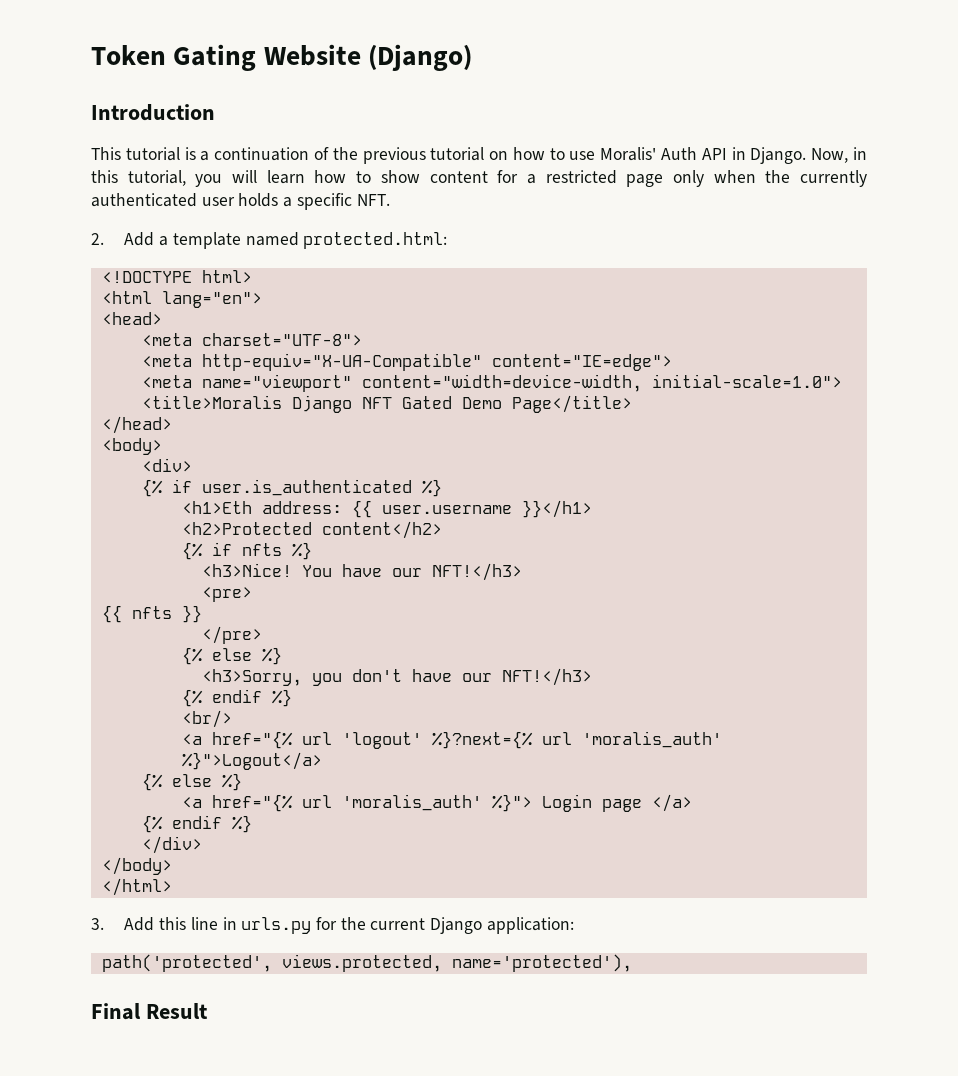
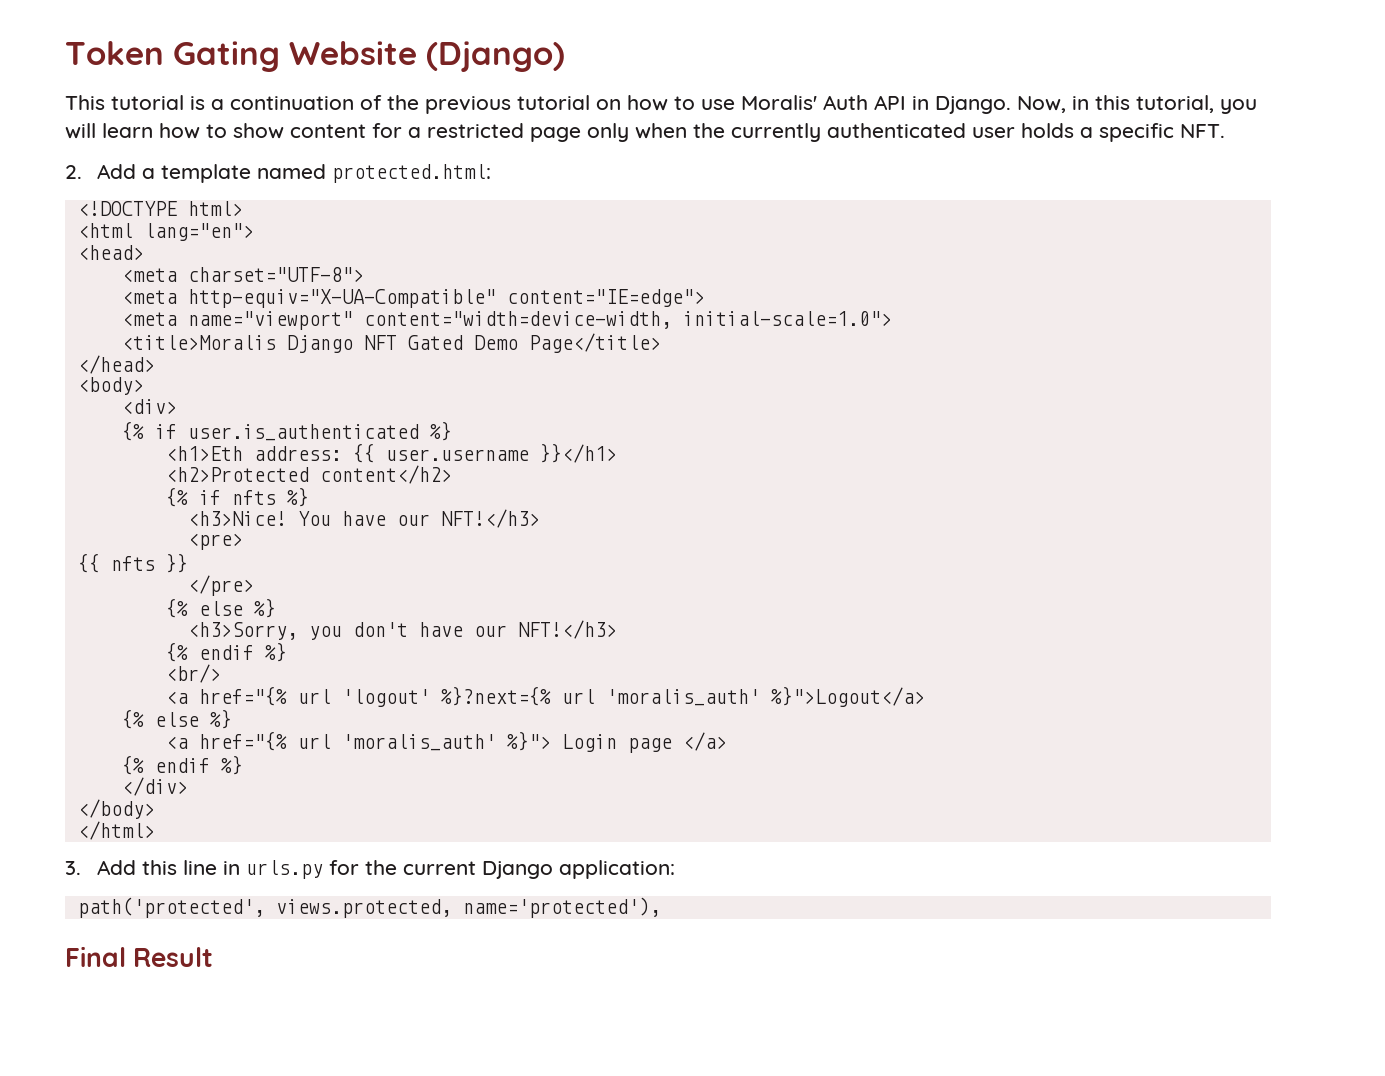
- Introduction

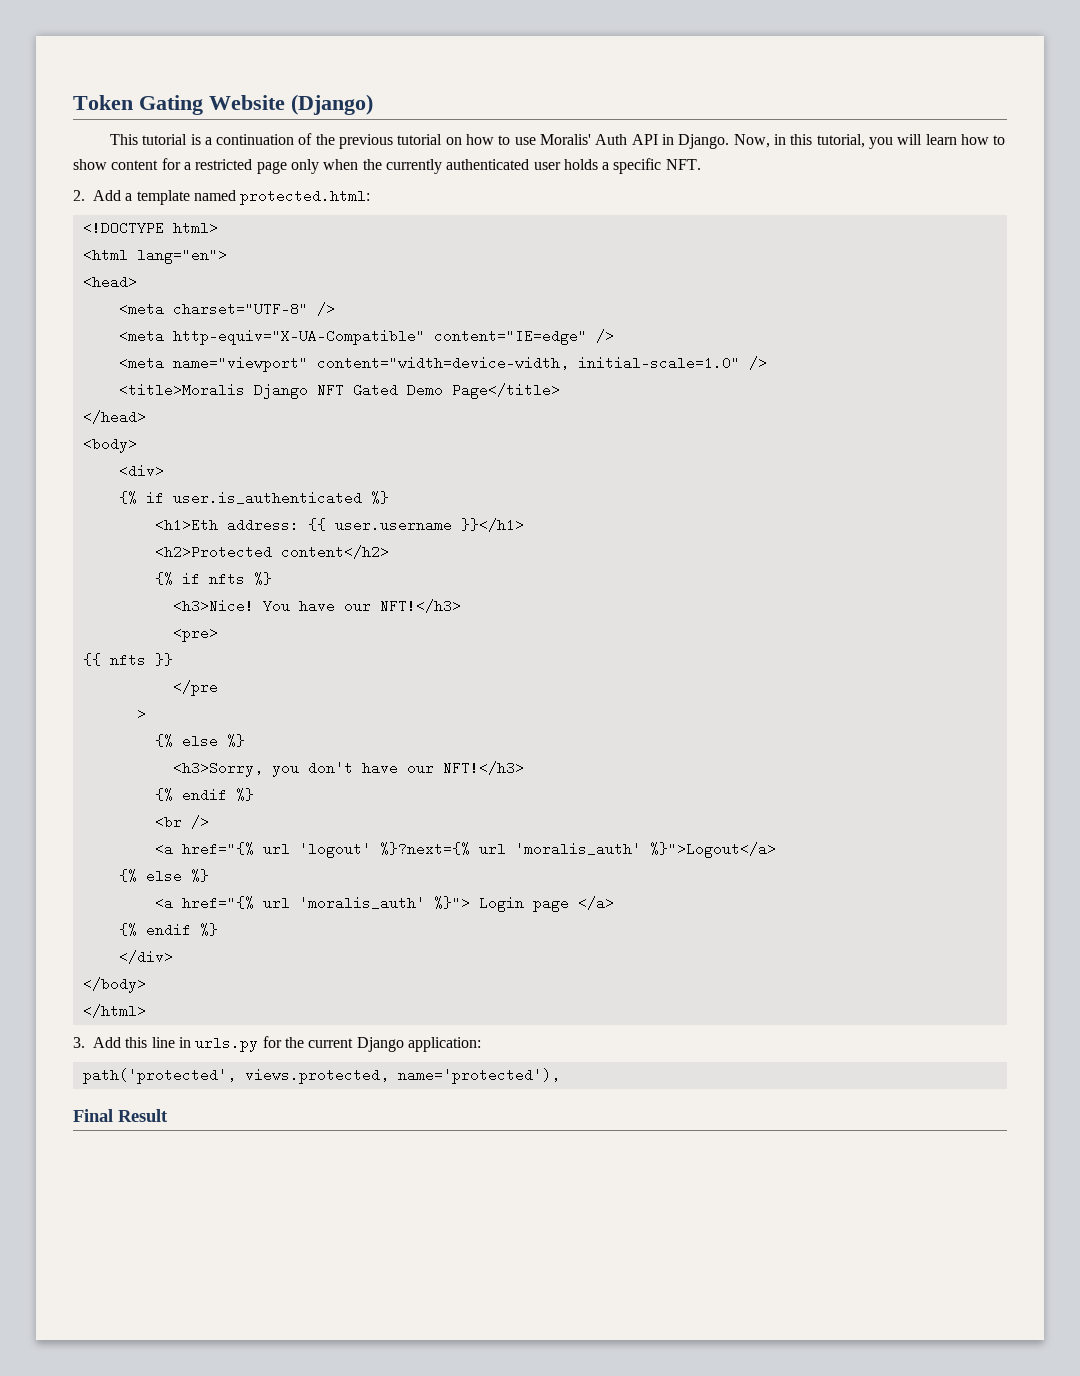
- <meta charset="UTF-8">
+ <meta charset="UTF-8" />
- <meta http-equiv="X-UA-Compatible" content="IE=edge">
+ <meta http-equiv="X-UA-Compatible" content="IE=edge" />
- <meta name="viewport" content="width=device-width, initial-scale=1.0">
+ <meta name="viewport" content="width=device-width, initial-scale=1.0" />
- </pre>
+ </pre
+ >
- <br/>
+ <br />

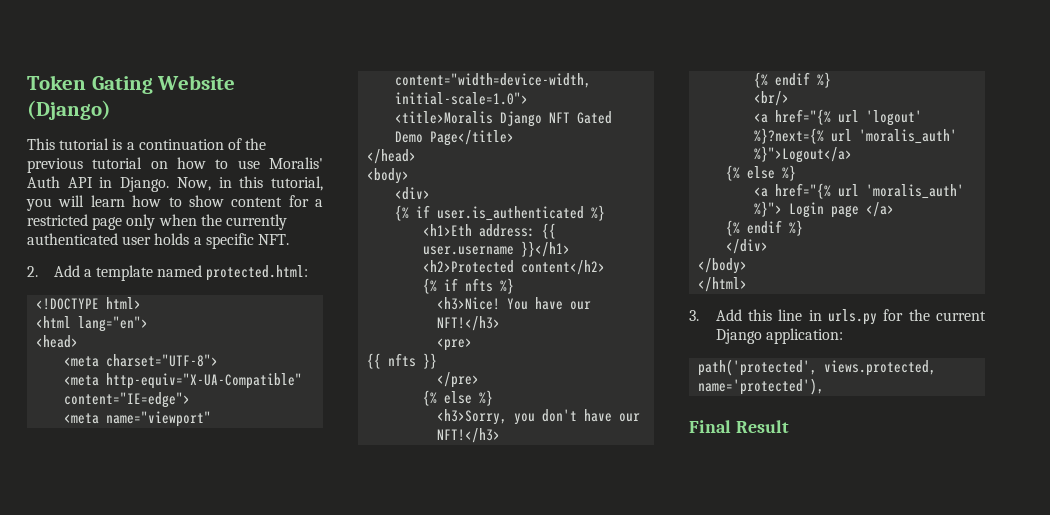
- <meta charset="UTF-8" />
+ <meta charset="UTF-8">
- <meta http-equiv="X-UA-Compatible" content="IE=edge" />
+ <meta http-equiv="X-UA-Compatible" content="IE=edge">
- <meta name="viewport" content="width=device-width, initial-scale=1.0" />
+ <meta name="viewport" content="width=device-width, initial-scale=1.0">
- </pre
- >
+ </pre>
- <br />
+ <br/>

